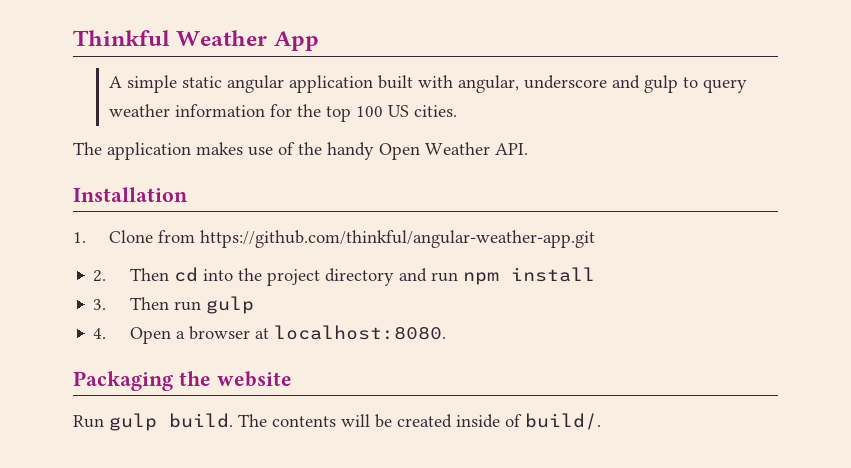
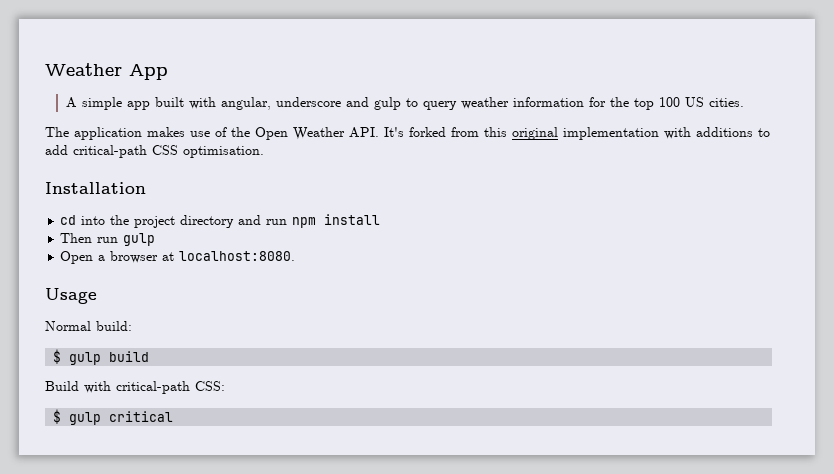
- Thinkful Weather App
+ Weather App
- A simple static angular application built with angular, underscore and gulp to query weather information for the top 100 US cities.
+ A simple app built with angular, underscore and gulp to query weather information for the top 100 US cities.
- The application makes use of the handy Open Weather API.
+ The application makes use of the Open Weather API. It's forked from this original implementation with additions to add critical-path CSS optimisation.
  Installation
- 1. Clone from https://github.com/thinkful/angular-weather-app.git
- 2. Then cd into the project directory and run npm install
+ cd into the project directory and run npm install
- 3. Then run gulp
+ Then run gulp
- 4. Open a browser at localhost:8080.
+ Open a browser at localhost:8080.
- Packaging the website
- Run gulp build. The contents will be created inside of build/.
+ Usage
+ Normal build:
+ $ gulp build
+ Build with critical-path CSS:
+ $ gulp critical

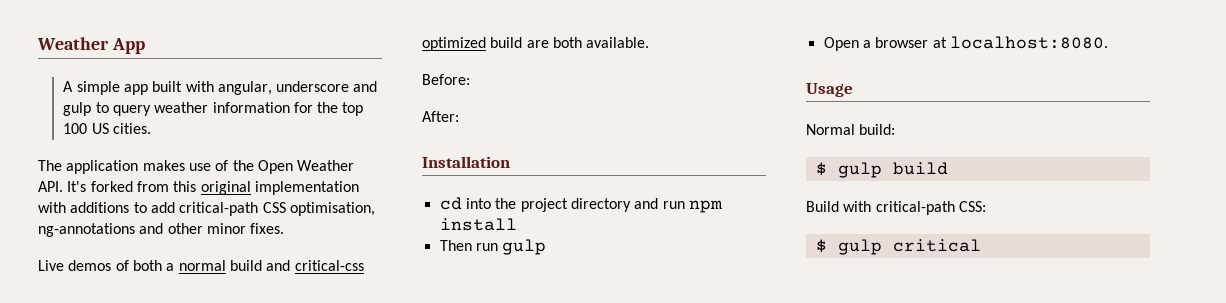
- The application makes use of the Open Weather API. It's forked from this original implementation with additions to add critical-path CSS optimisation.
+ The application makes use of the Open Weather API. It's forked from this original implementation with additions to add critical-path CSS optimisation, ng-annotations and other minor fixes.
+ Live demos of both a normal build and critical-css optimized build are both available.
+ Before:
+ After:

